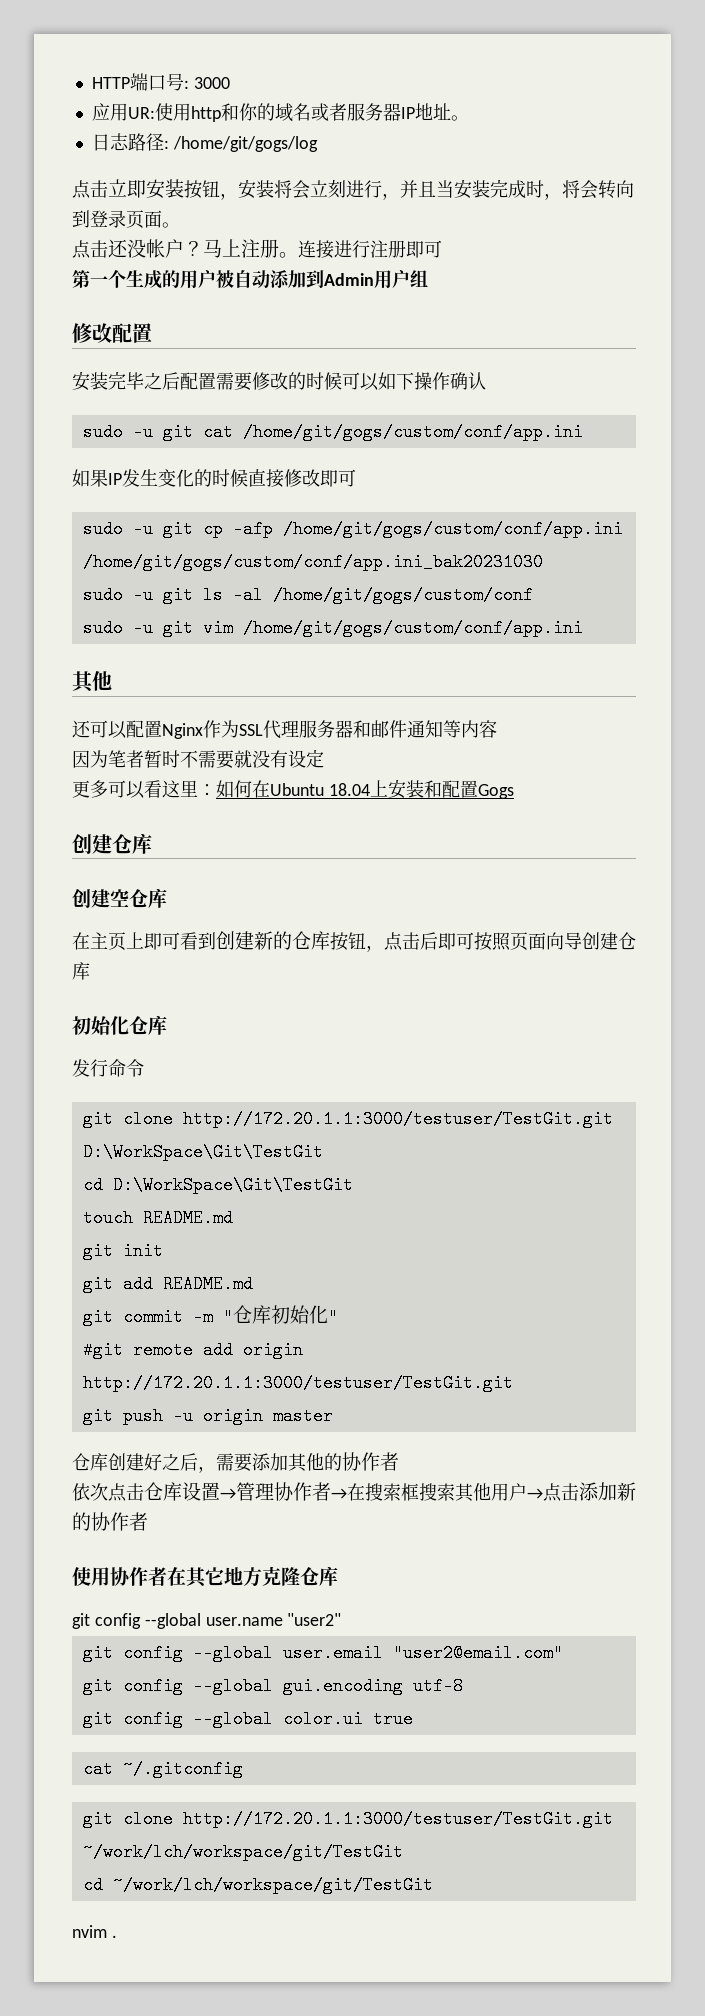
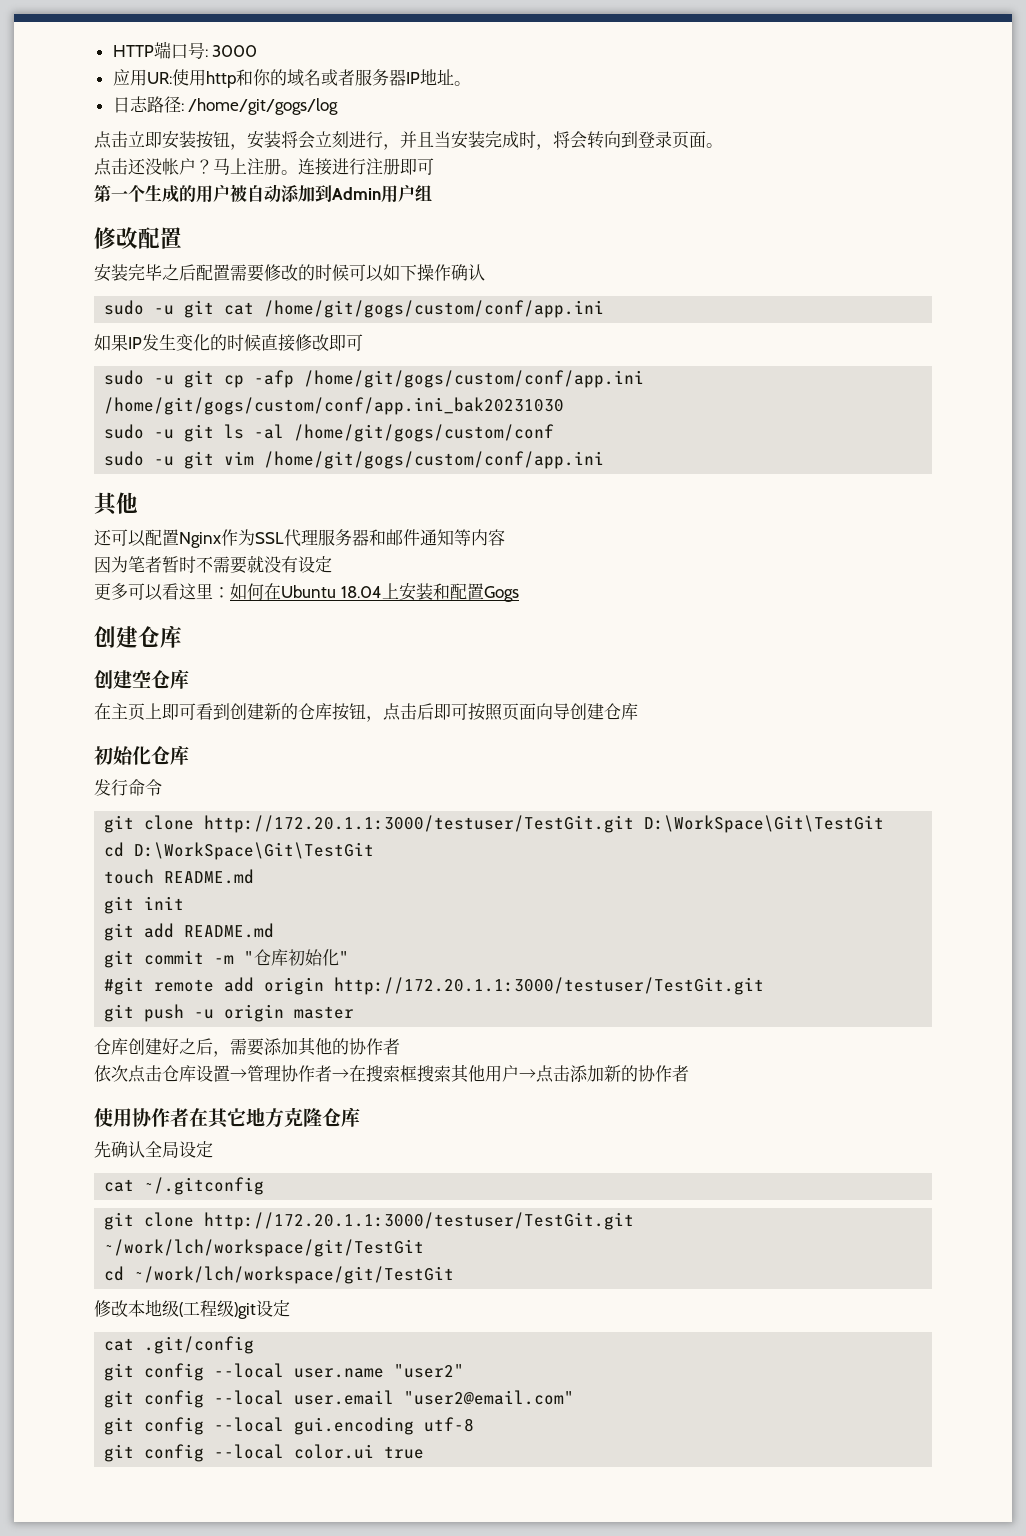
- git config --global user.name "user2"
- git config --global user.email "user2@email.com"
- git config --global gui.encoding utf-8
- git config --global color.ui true
+ 先确认全局设定
- nvim .
+ 修改本地级(工程级)git设定
+ cat .git/config
+ git config --local user.name "user2"
+ git config --local user.email "user2@email.com"
+ git config --local gui.encoding utf-8
+ git config --local color.ui true

